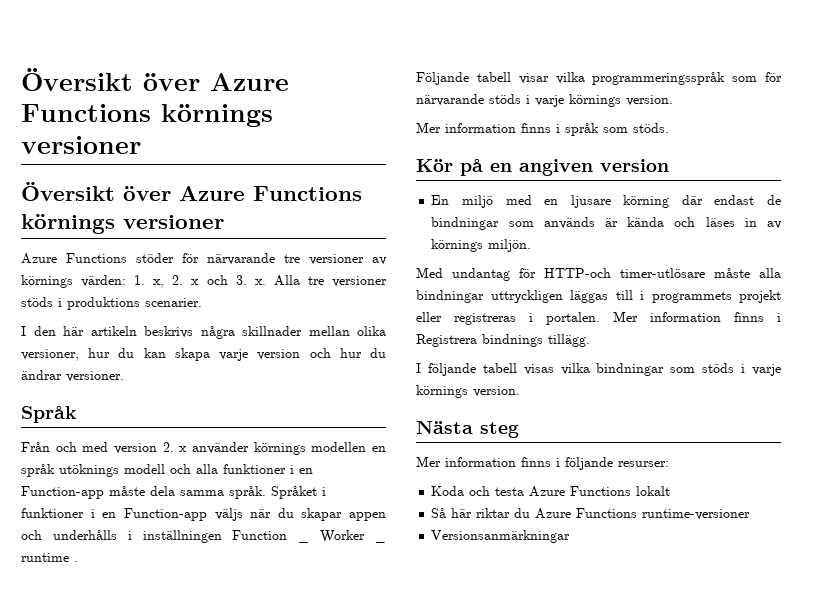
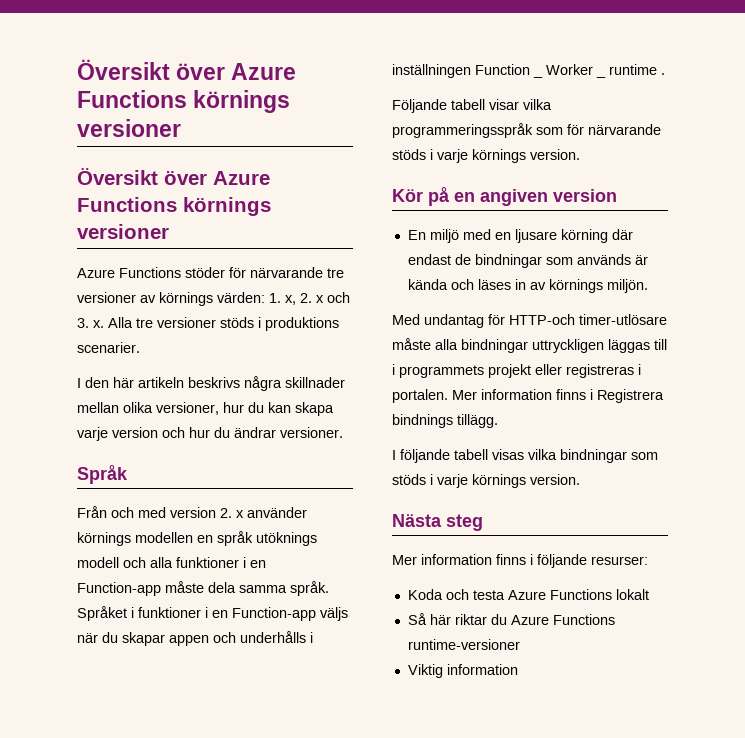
- Mer information finns i språk som stöds.
- Versionsanmärkningar
+ Viktig information

